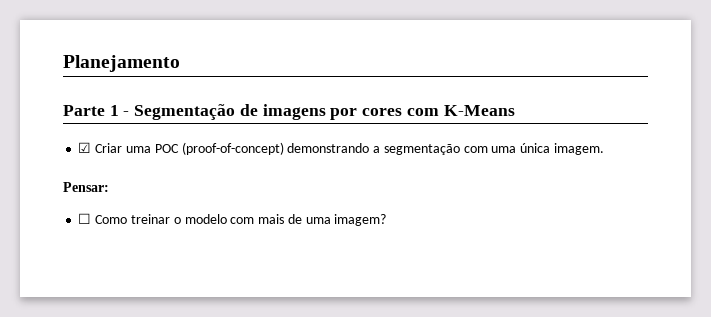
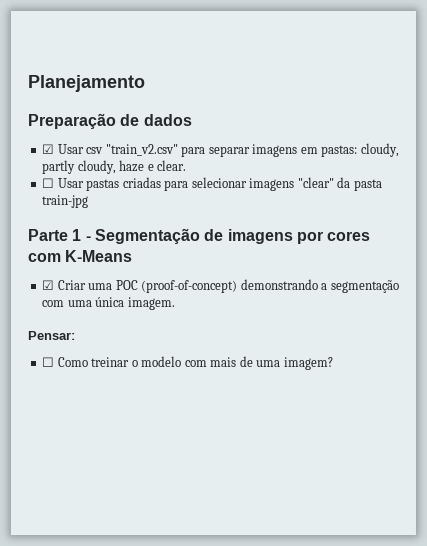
+ Preparação de dados
+ ☑ Usar csv "train_v2.csv" para separar imagens em pastas: cloudy, partly cloudy, haze e clear.
+ ☐ Usar pastas criadas para selecionar imagens "clear" da pasta train-jpg

